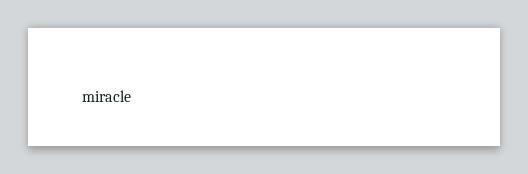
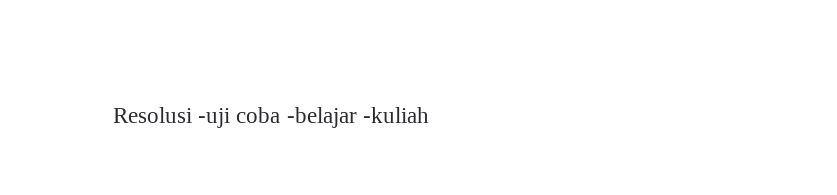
- miracle
+ Resolusi -uji coba -belajar -kuliah

